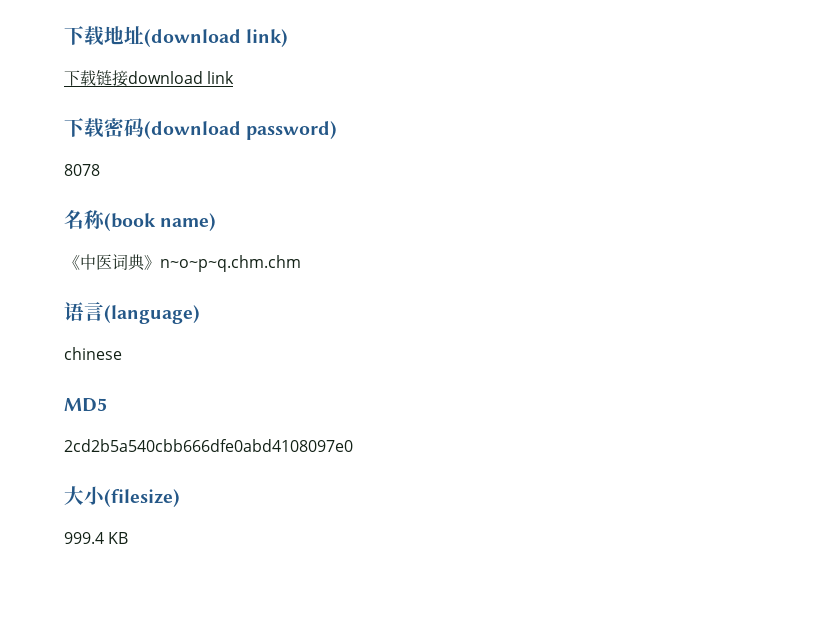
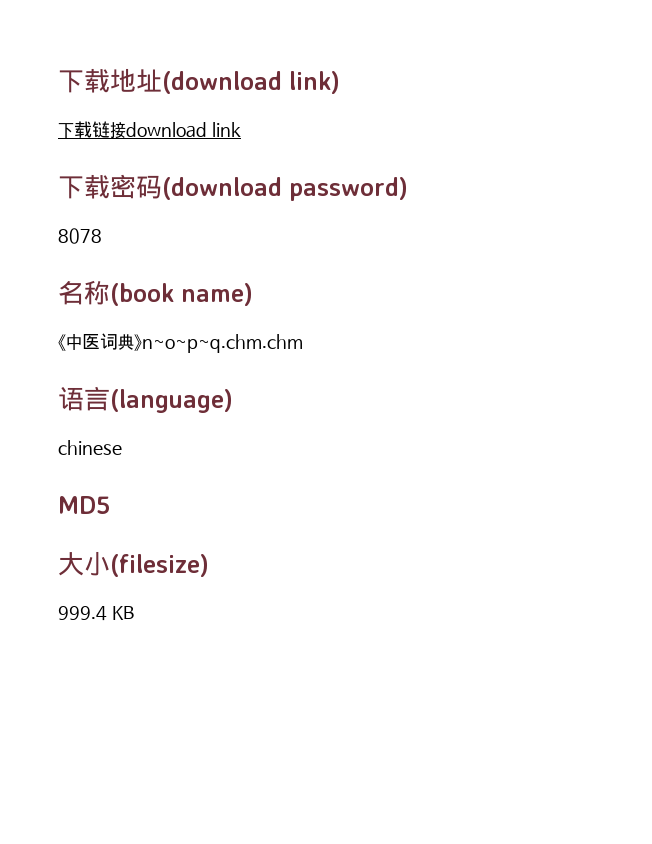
- 2cd2b5a540cbb666dfe0abd4108097e0

